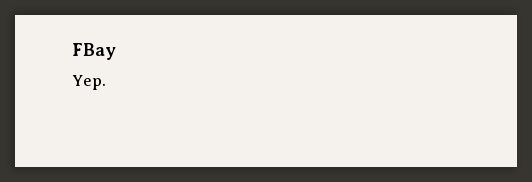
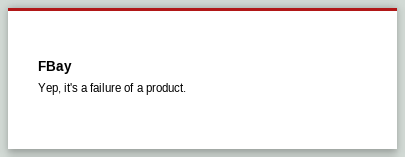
- Yep.
+ Yep, it's a failure of a product.

